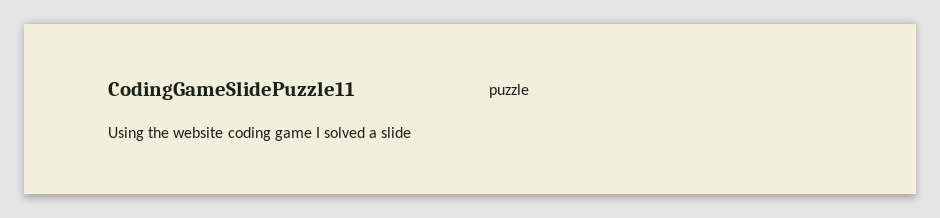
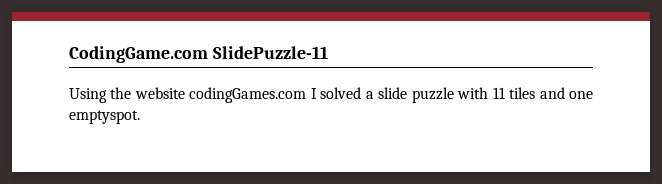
- CodingGameSlidePuzzle11
+ CodingGame.com SlidePuzzle-11
- Using the website coding game I solved a slide puzzle
+ Using the website codingGames.com I solved a slide puzzle with 11 tiles and one emptyspot.

